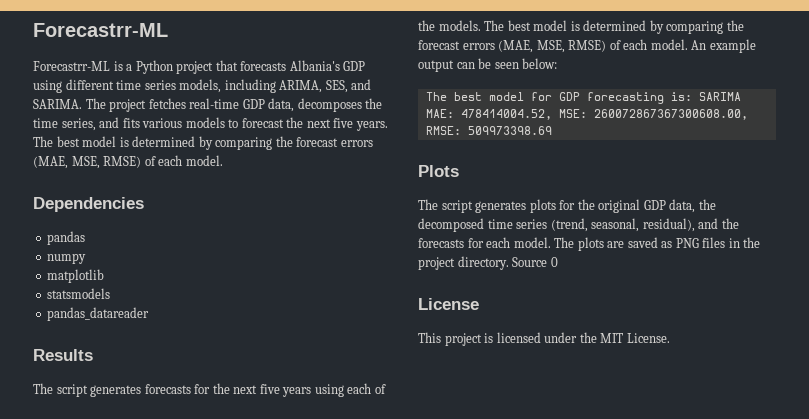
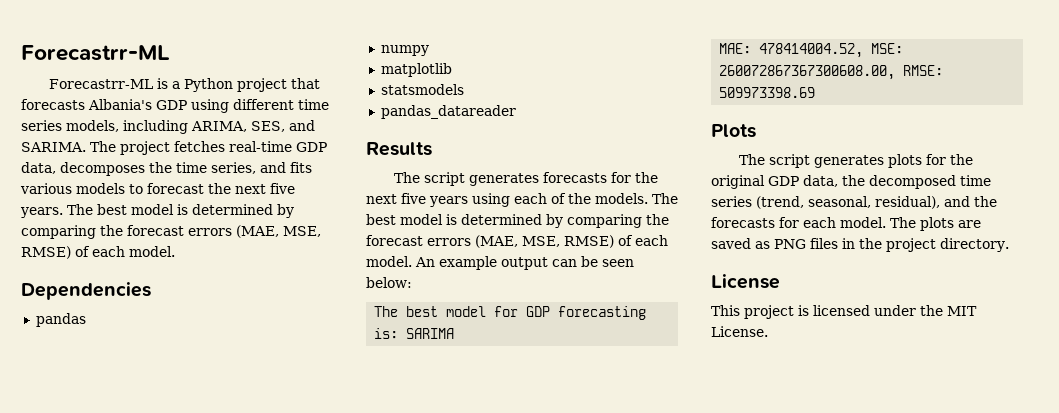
- Source 0

